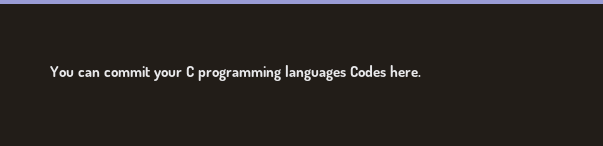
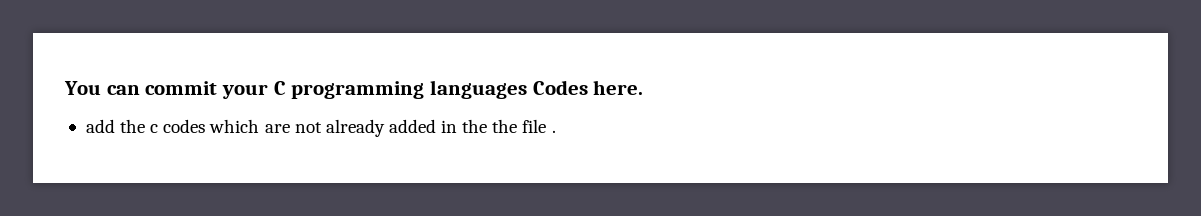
+ add the c codes which are not already added in the the file .

